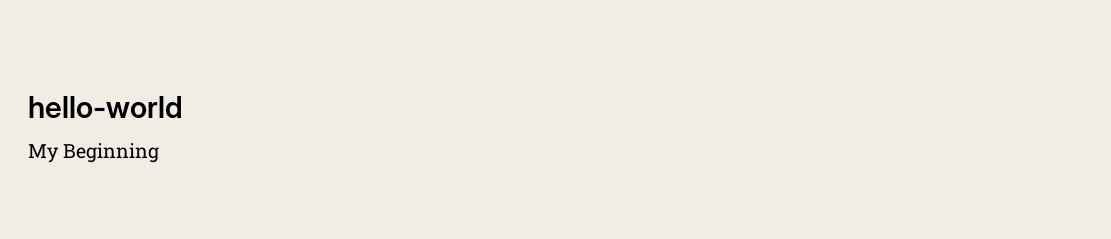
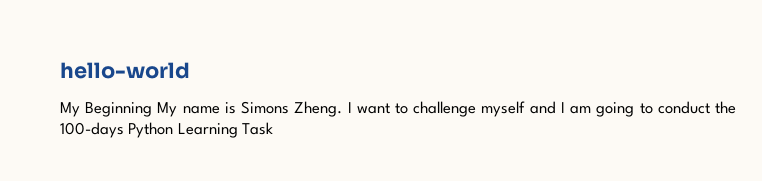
- My Beginning
+ My Beginning My name is Simons Zheng. I want to challenge myself and I am going to conduct the 100-days Python Learning Task

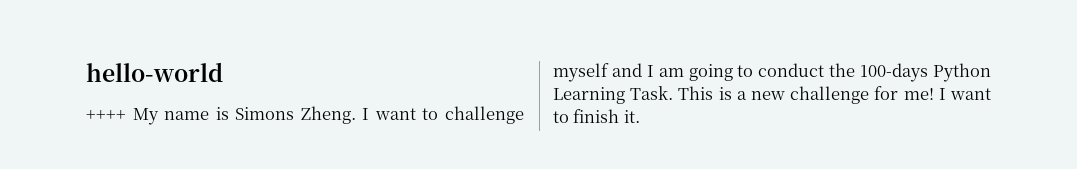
- My Beginning My name is Simons Zheng.
+ ++++ My name is Simons Zheng.
- I want to challenge myself and I am going to conduct the 100-days Python Learning Task
+ I want to challenge myself and I am going to conduct the 100-days Python Learning Task. This is a new challenge for me! I want to finish it.

